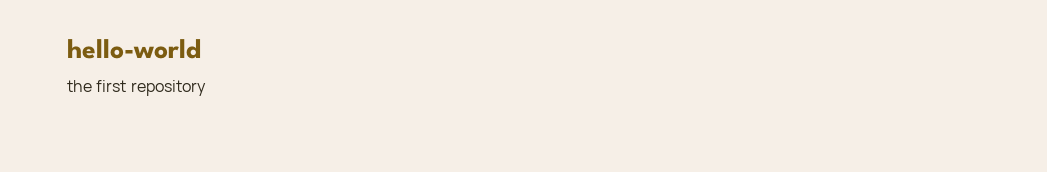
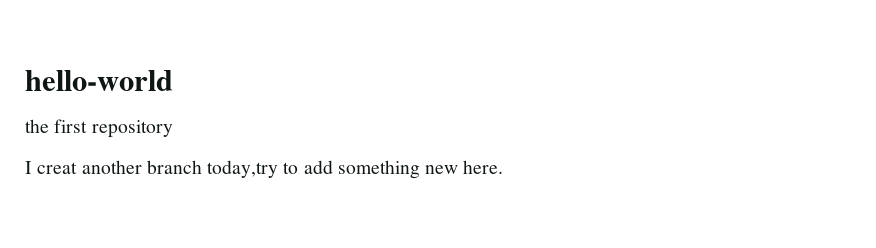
+ I creat another branch today,try to add something new here.

